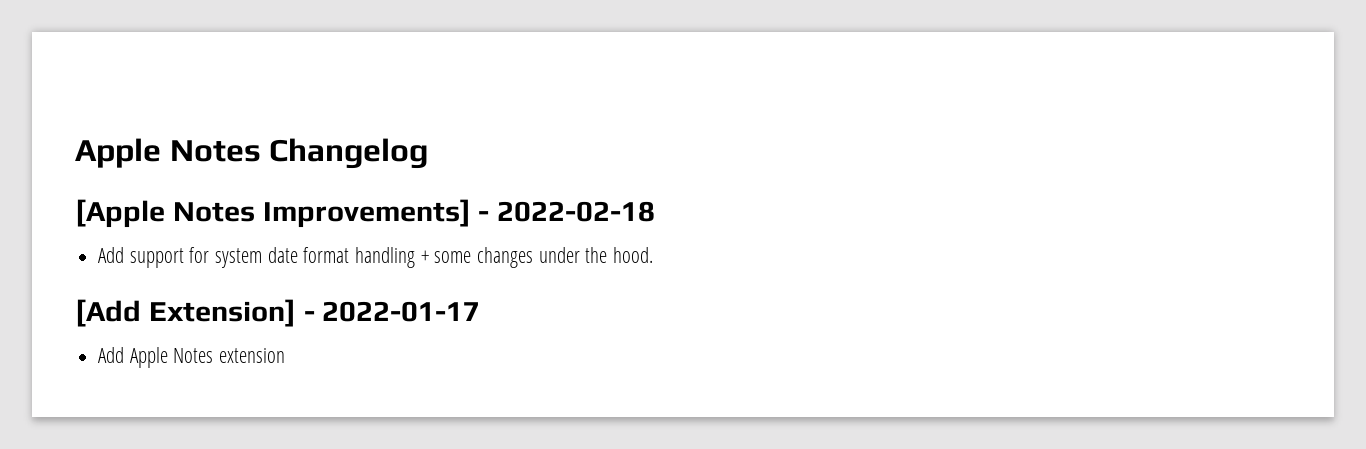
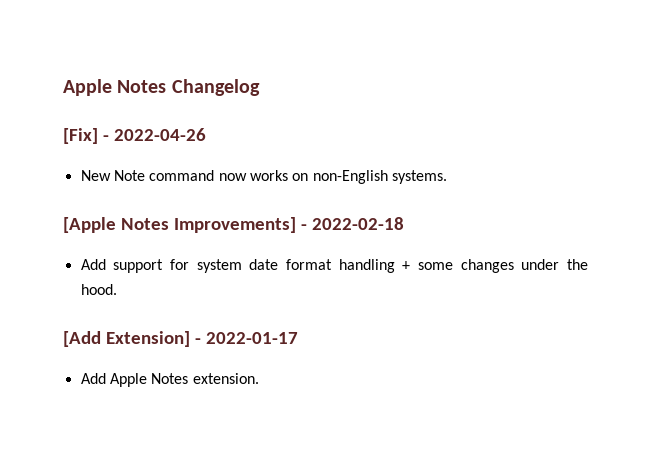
+ [Fix] - 2022-04-26
+ New Note command now works on non-English systems.
- Add Apple Notes extension
+ Add Apple Notes extension.

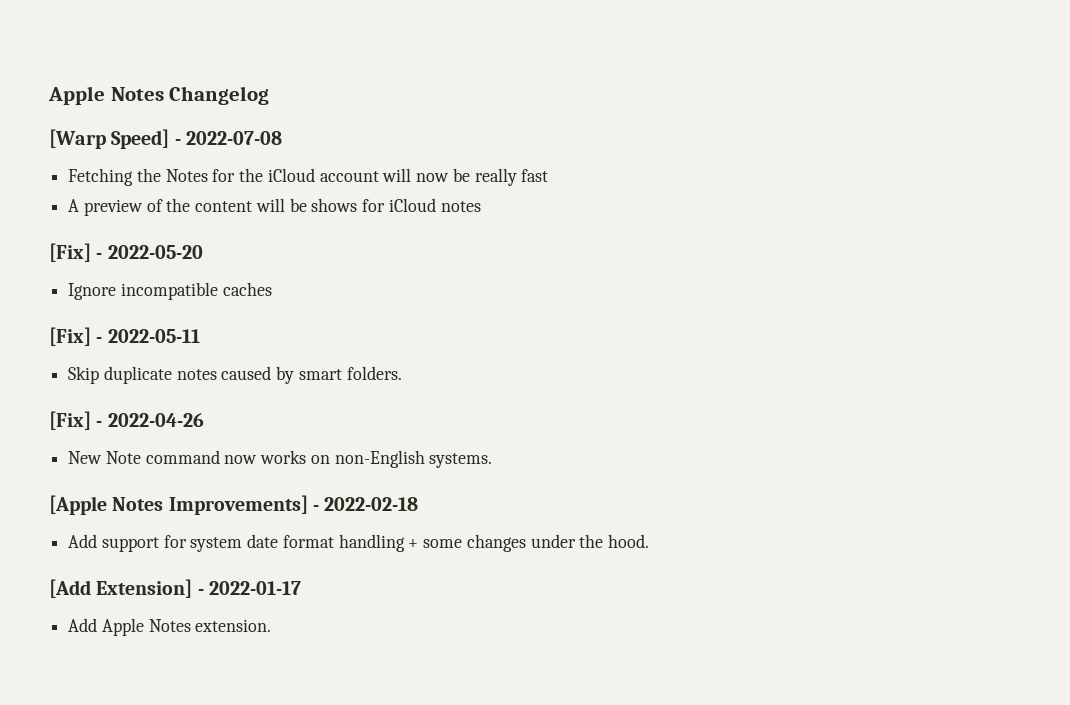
+ [Warp Speed] - 2022-07-08
+ Fetching the Notes for the iCloud account will now be really fast
+ A preview of the content will be shows for iCloud notes
+ [Fix] - 2022-05-20
+ Ignore incompatible caches
+ [Fix] - 2022-05-11
+ Skip duplicate notes caused by smart folders.

